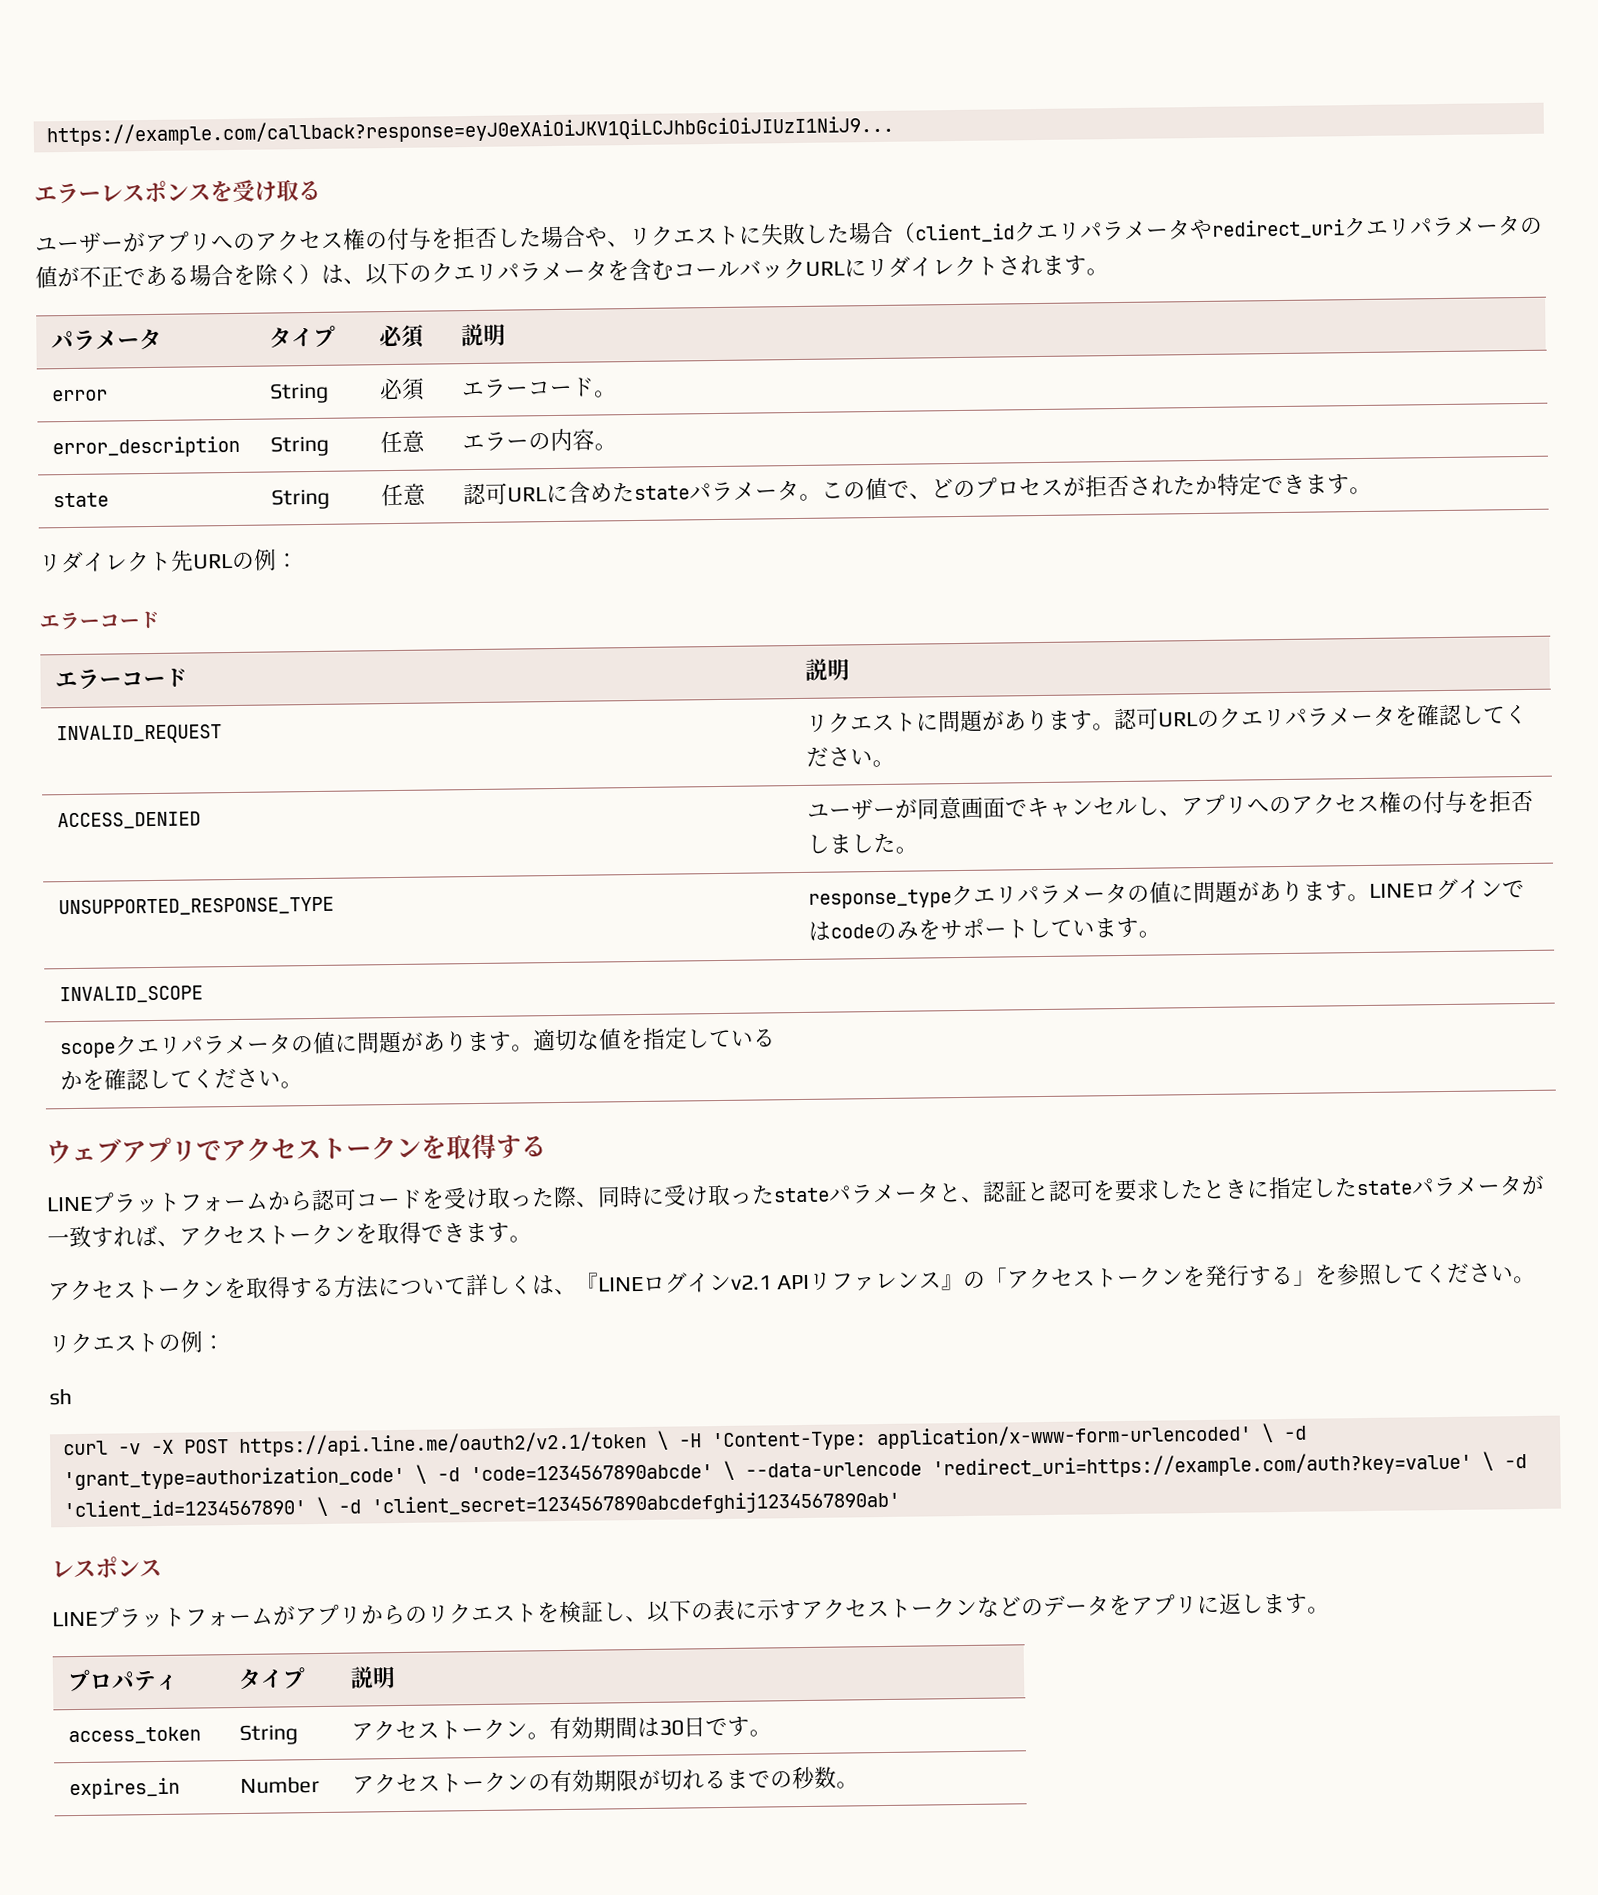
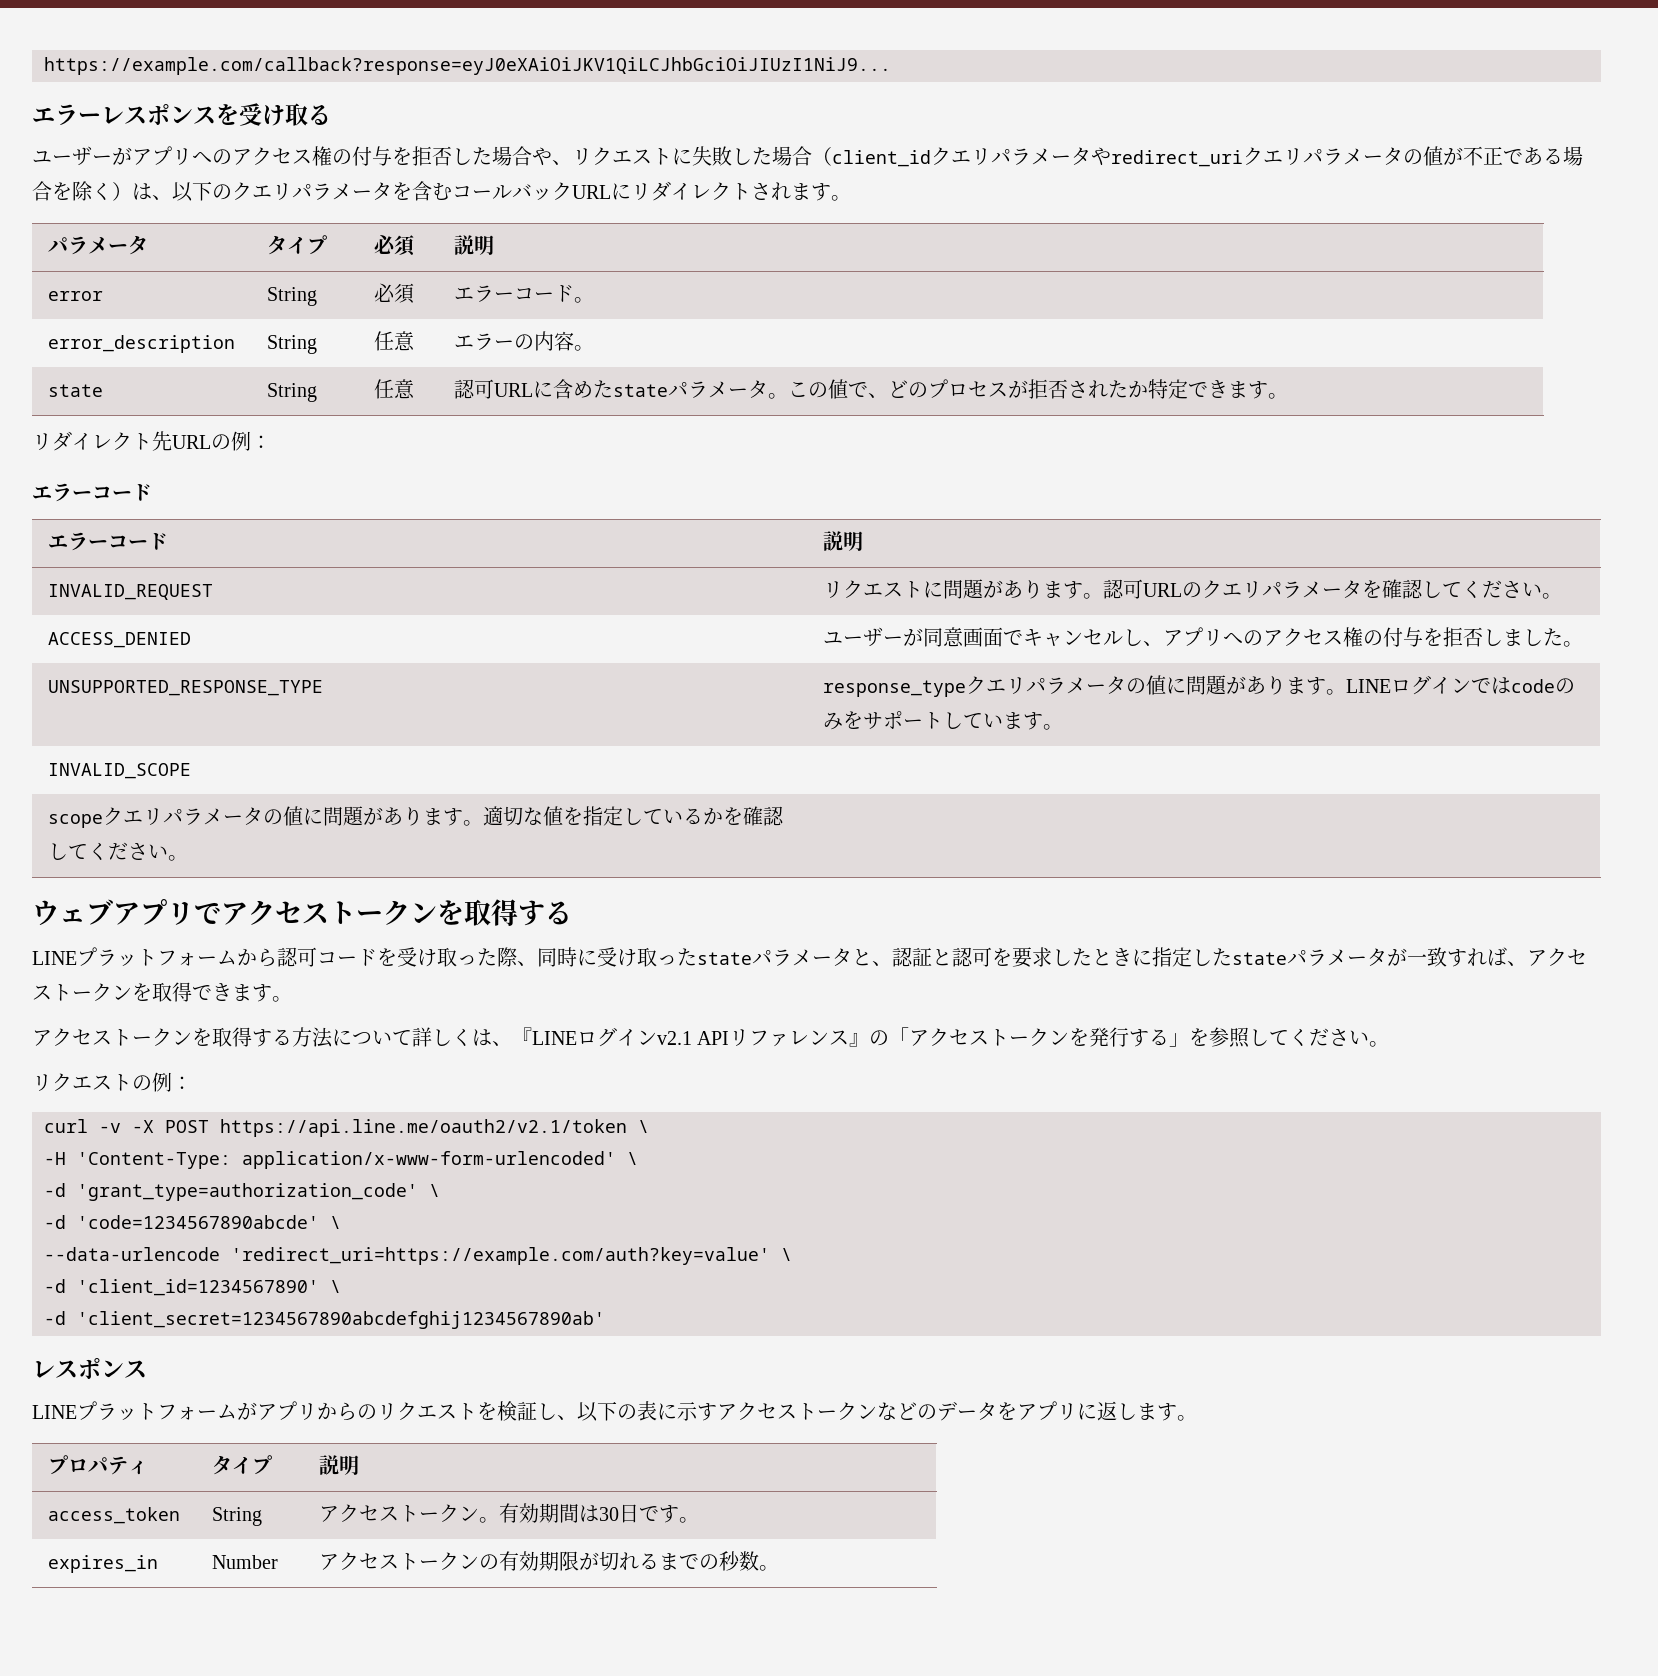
- sh
- curl -v -X POST https://api.line.me/oauth2/v2.1/token \ -H 'Content-Type: application/x-www-form-urlencoded' \ -d 'grant_type=authorization_code' \ -d 'code=1234567890abcde' \ --data-urlencode 'redirect_uri=https://example.com/auth?key=value' \ -d 'client_id=1234567890' \ -d 'client_secret=1234567890abcdefghij1234567890ab'
+ curl -v -X POST https://api.line.me/oauth2/v2.1/token \
+ -H 'Content-Type: application/x-www-form-urlencoded' \
+ -d 'grant_type=authorization_code' \
+ -d 'code=1234567890abcde' \
+ --data-urlencode 'redirect_uri=https://example.com/auth?key=value' \
+ -d 'client_id=1234567890' \
+ -d 'client_secret=1234567890abcdefghij1234567890ab'

